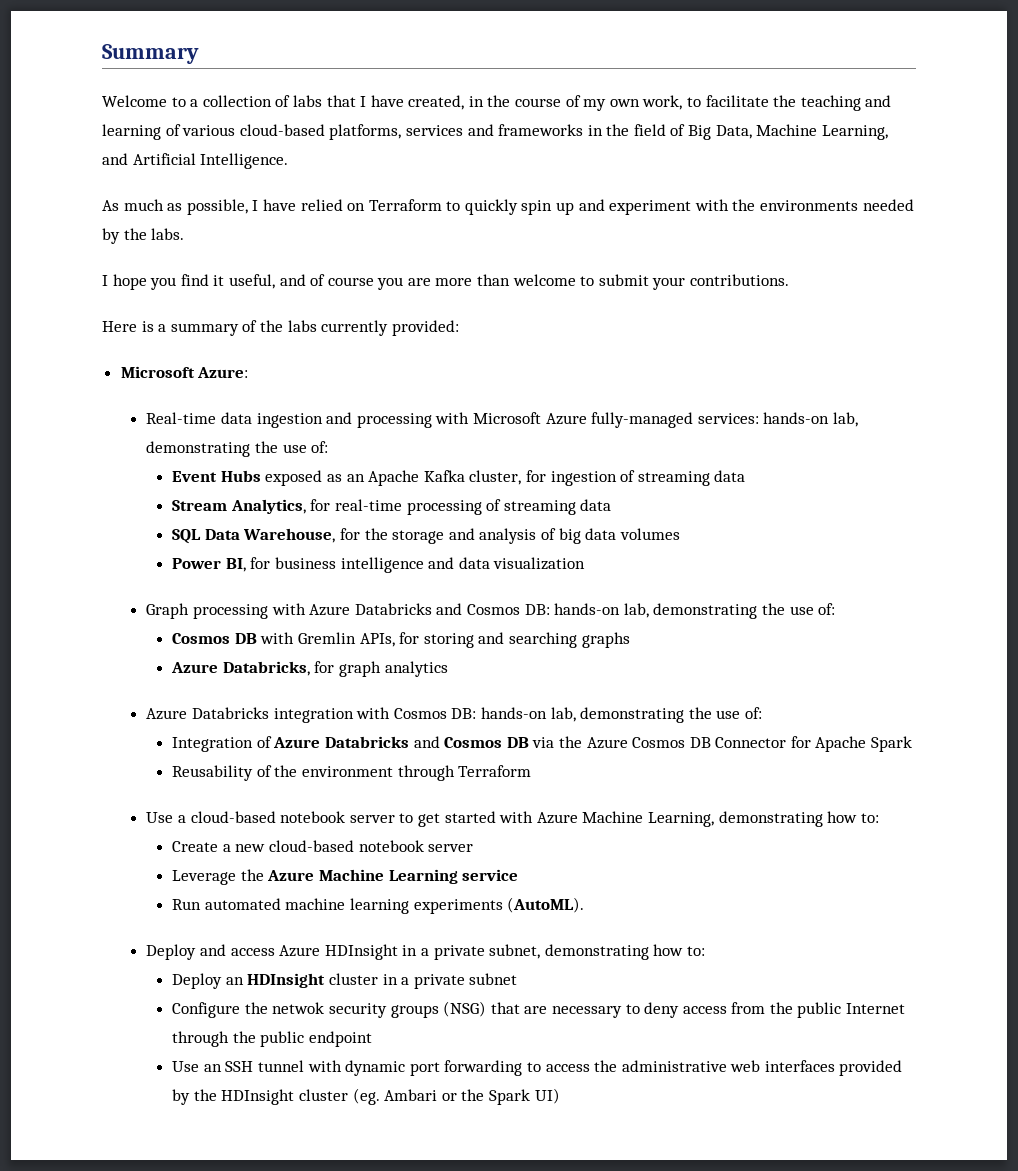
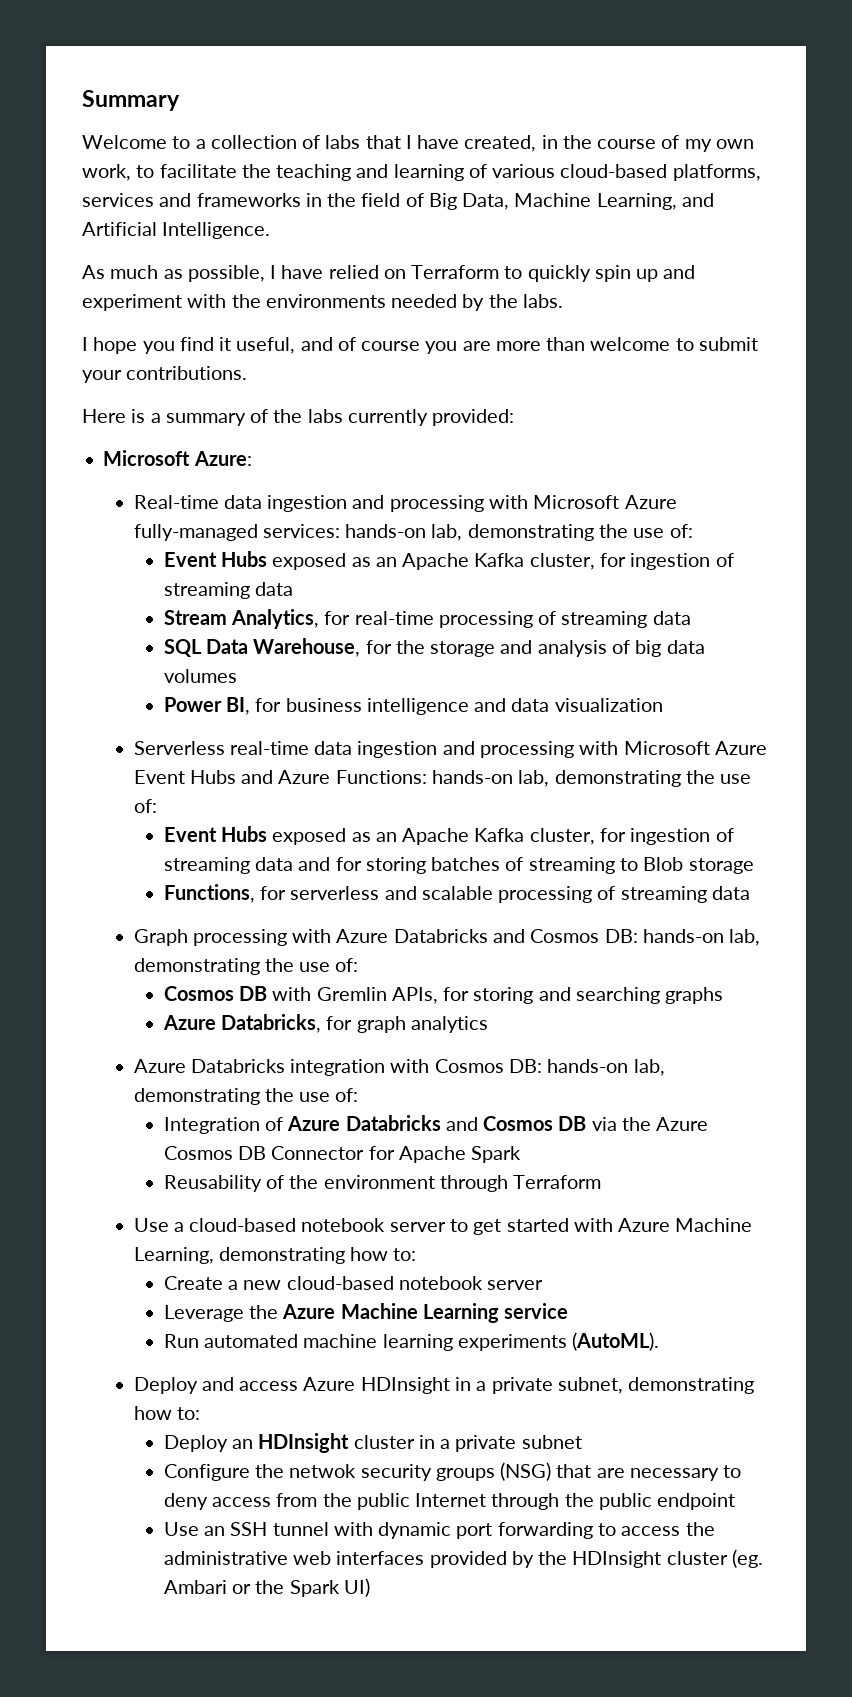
+ Serverless real-time data ingestion and processing with Microsoft Azure Event Hubs and Azure Functions: hands-on lab, demonstrating the use of:
+ Event Hubs exposed as an Apache Kafka cluster, for ingestion of streaming data and for storing batches of streaming to Blob storage
+ Functions, for serverless and scalable processing of streaming data

